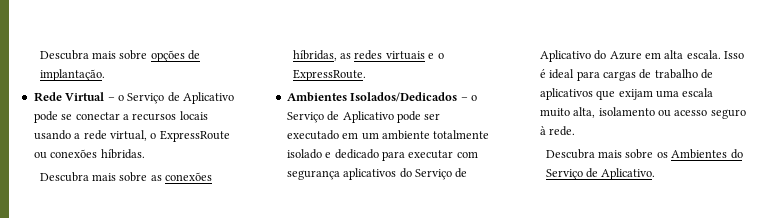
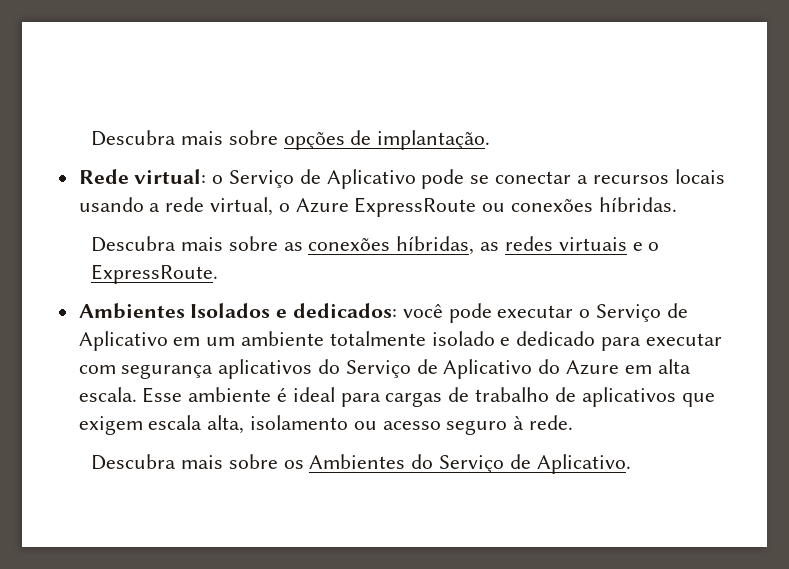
- Rede Virtual – o Serviço de Aplicativo pode se conectar a recursos locais usando a rede virtual, o ExpressRoute ou conexões híbridas.
+ Rede virtual: o Serviço de Aplicativo pode se conectar a recursos locais usando a rede virtual, o Azure ExpressRoute ou conexões híbridas.
- Ambientes Isolados/Dedicados – o Serviço de Aplicativo pode ser executado em um ambiente totalmente isolado e dedicado para executar com segurança aplicativos do Serviço de Aplicativo do Azure em alta escala.
+ Ambientes Isolados e dedicados: você pode executar o Serviço de Aplicativo em um ambiente totalmente isolado e dedicado para executar com segurança aplicativos do Serviço de Aplicativo do Azure em alta escala.
- Isso é ideal para cargas de trabalho de aplicativos que exijam uma escala muito alta, isolamento ou acesso seguro à rede.
+ Esse ambiente é ideal para cargas de trabalho de aplicativos que exigem escala alta, isolamento ou acesso seguro à rede.

